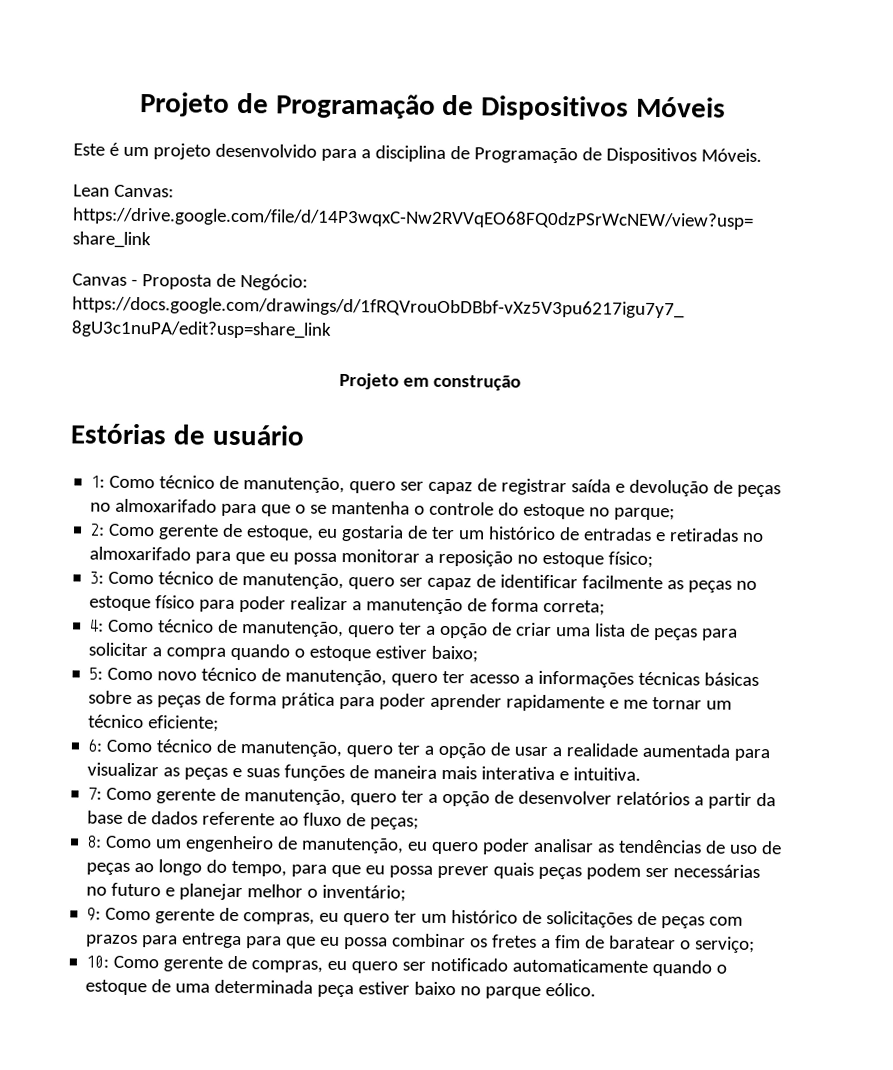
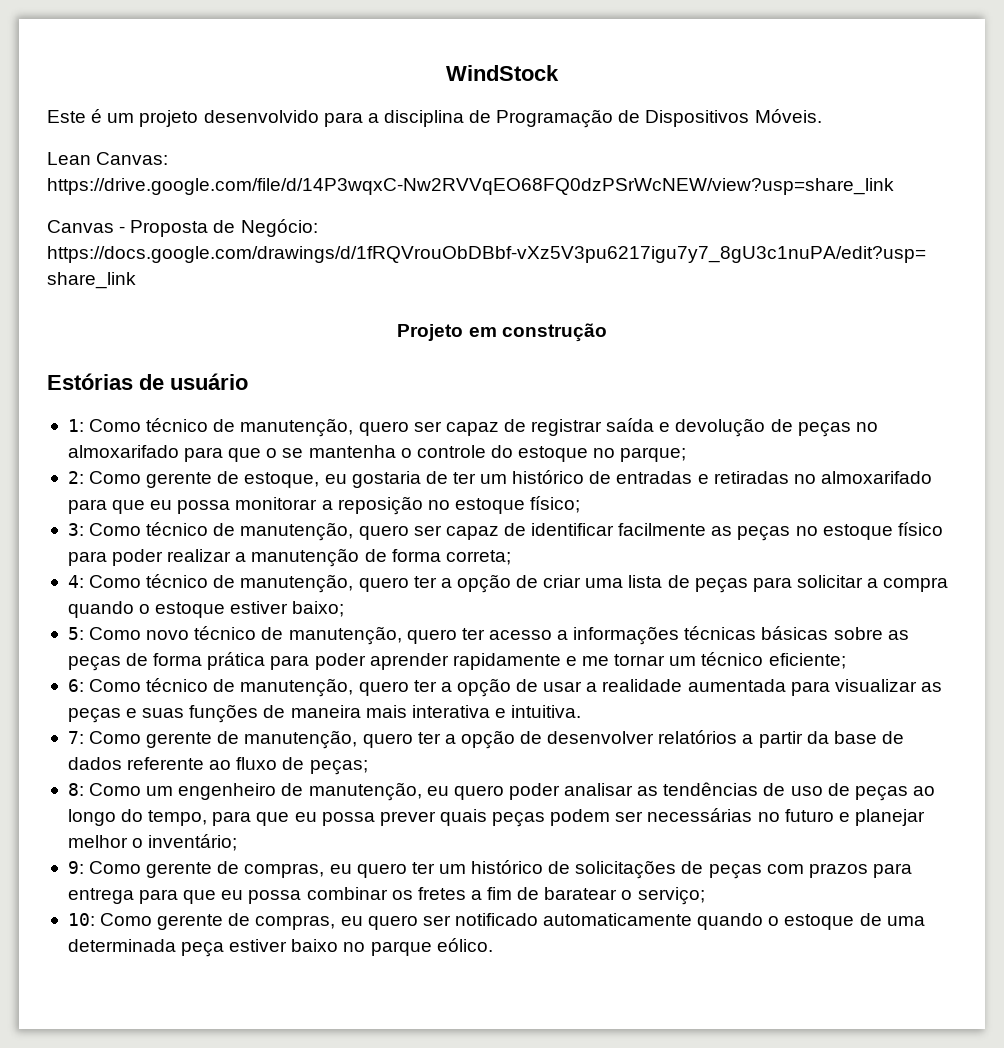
- Projeto de Programação de Dispositivos Móveis
+ WindStock

